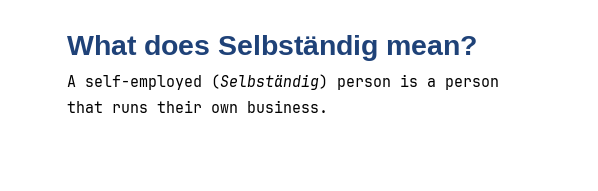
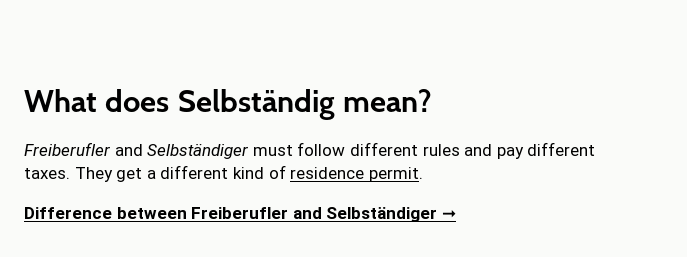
- A self-employed (Selbständig) person is a person that runs their own business.
+ Freiberufler and Selbständiger must follow different rules and pay different taxes. They get a different kind of residence permit.
+ Difference between Freiberufler and Selbständiger ➞

